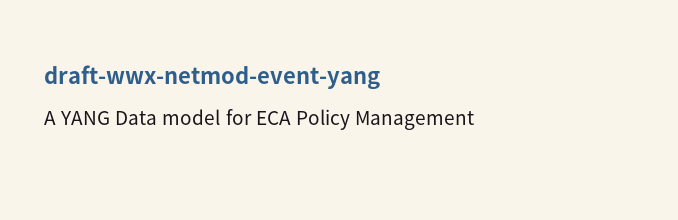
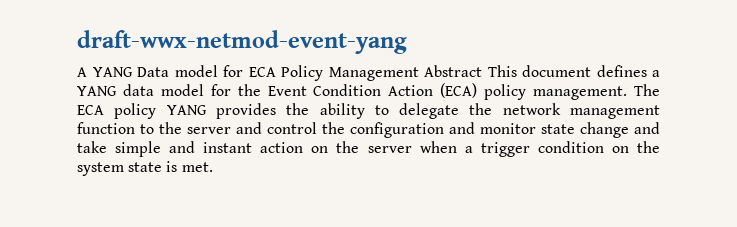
- A YANG Data model for ECA Policy Management
+ A YANG Data model for ECA Policy Management Abstract This document defines a YANG data model for the Event Condition Action (ECA) policy management. The ECA policy YANG provides the ability to delegate the network management function to the server and control the configuration and monitor state change and take simple and instant action on the server when a trigger condition on the system state is met.

